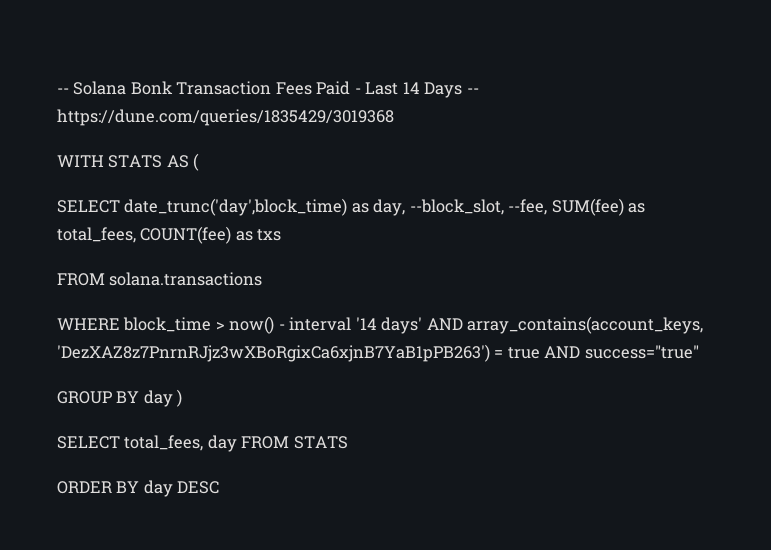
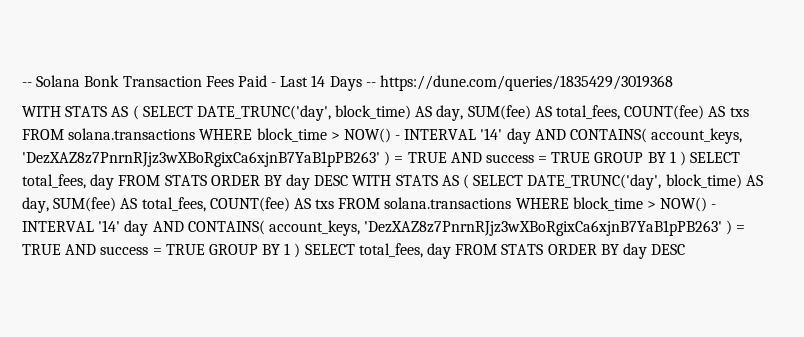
- WITH STATS AS (
- SELECT date_trunc('day',block_time) as day, --block_slot, --fee, SUM(fee) as total_fees, COUNT(fee) as txs
- FROM solana.transactions
- WHERE block_time > now() - interval '14 days' AND array_contains(account_keys, 'DezXAZ8z7PnrnRJjz3wXBoRgixCa6xjnB7YaB1pPB263') = true AND success="true"
- GROUP BY day )
- SELECT total_fees, day FROM STATS
- ORDER BY day DESC
+ WITH STATS AS ( SELECT DATE_TRUNC('day', block_time) AS day, SUM(fee) AS total_fees, COUNT(fee) AS txs FROM solana.transactions WHERE block_time > NOW() - INTERVAL '14' day AND CONTAINS( account_keys, 'DezXAZ8z7PnrnRJjz3wXBoRgixCa6xjnB7YaB1pPB263' ) = TRUE AND success = TRUE GROUP BY 1 ) SELECT total_fees, day FROM STATS ORDER BY day DESC WITH STATS AS ( SELECT DATE_TRUNC('day', block_time) AS day, SUM(fee) AS total_fees, COUNT(fee) AS txs FROM solana.transactions WHERE block_time > NOW() - INTERVAL '14' day AND CONTAINS( account_keys, 'DezXAZ8z7PnrnRJjz3wXBoRgixCa6xjnB7YaB1pPB263' ) = TRUE AND success = TRUE GROUP BY 1 ) SELECT total_fees, day FROM STATS ORDER BY day DESC

